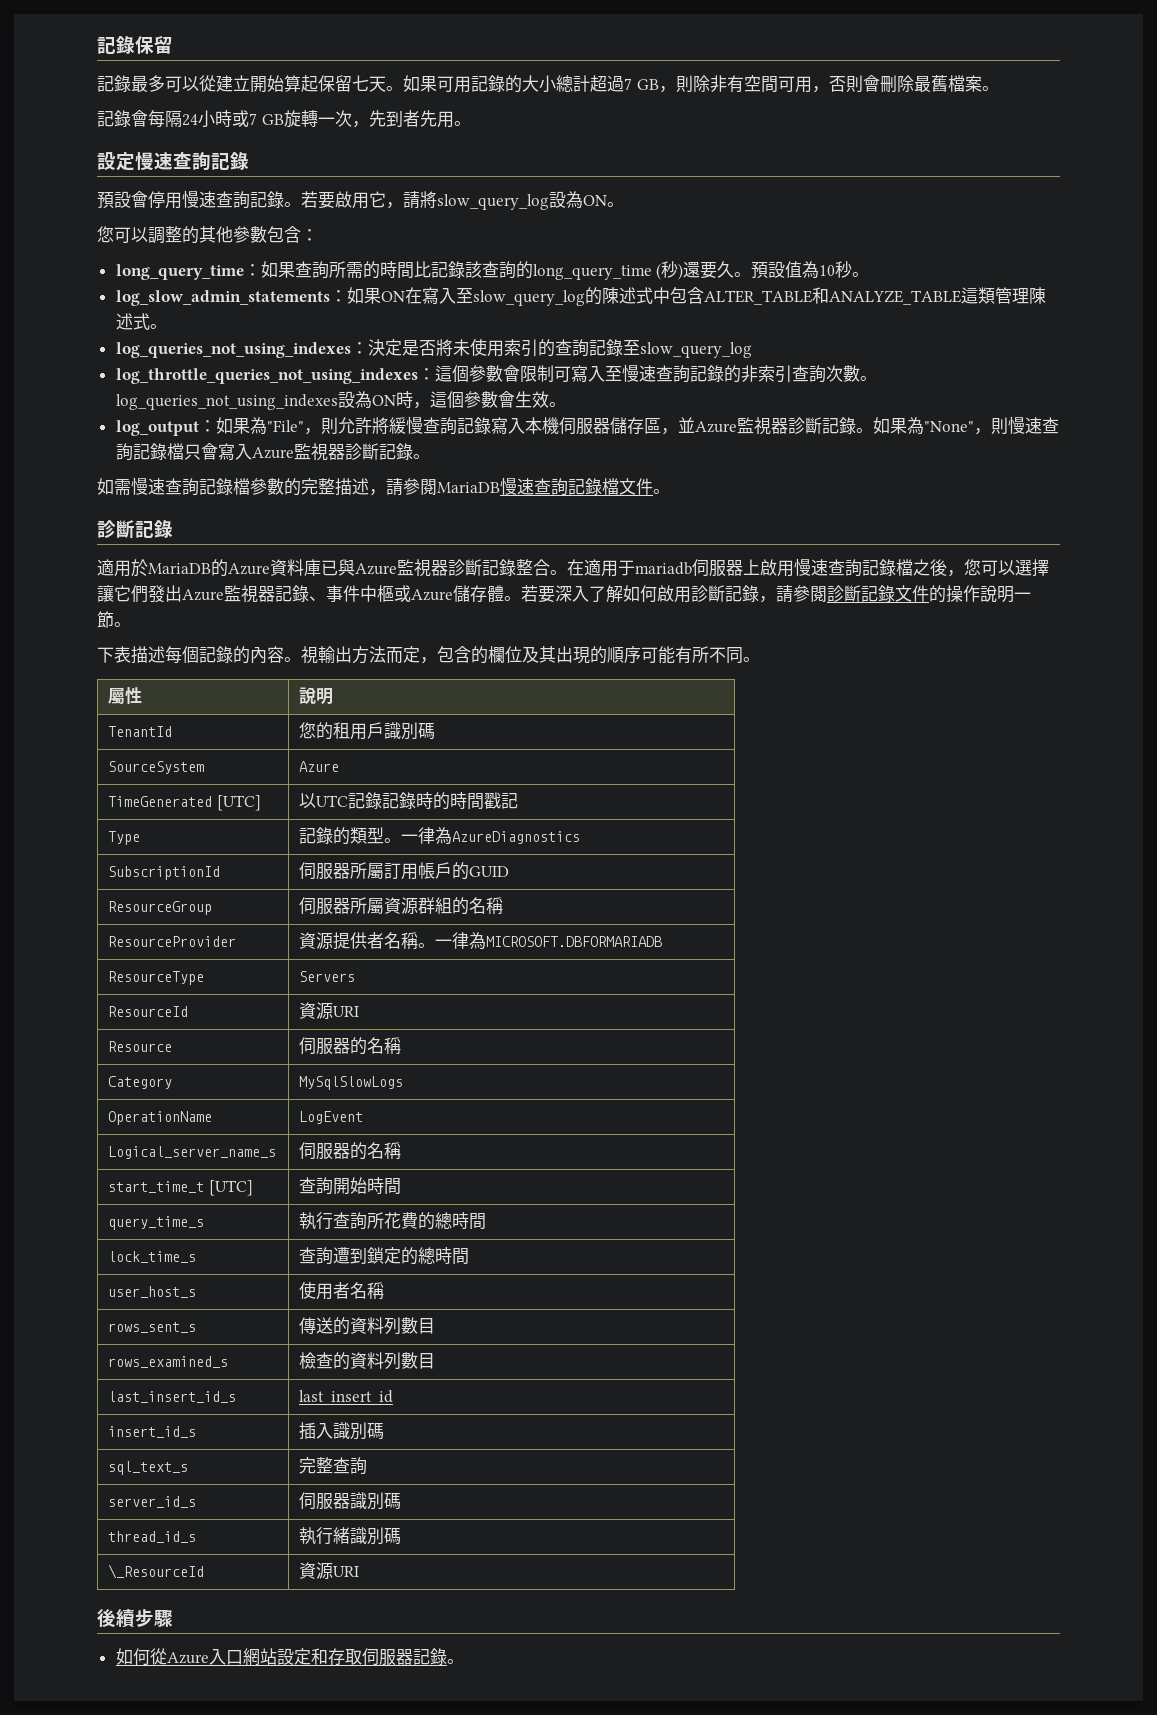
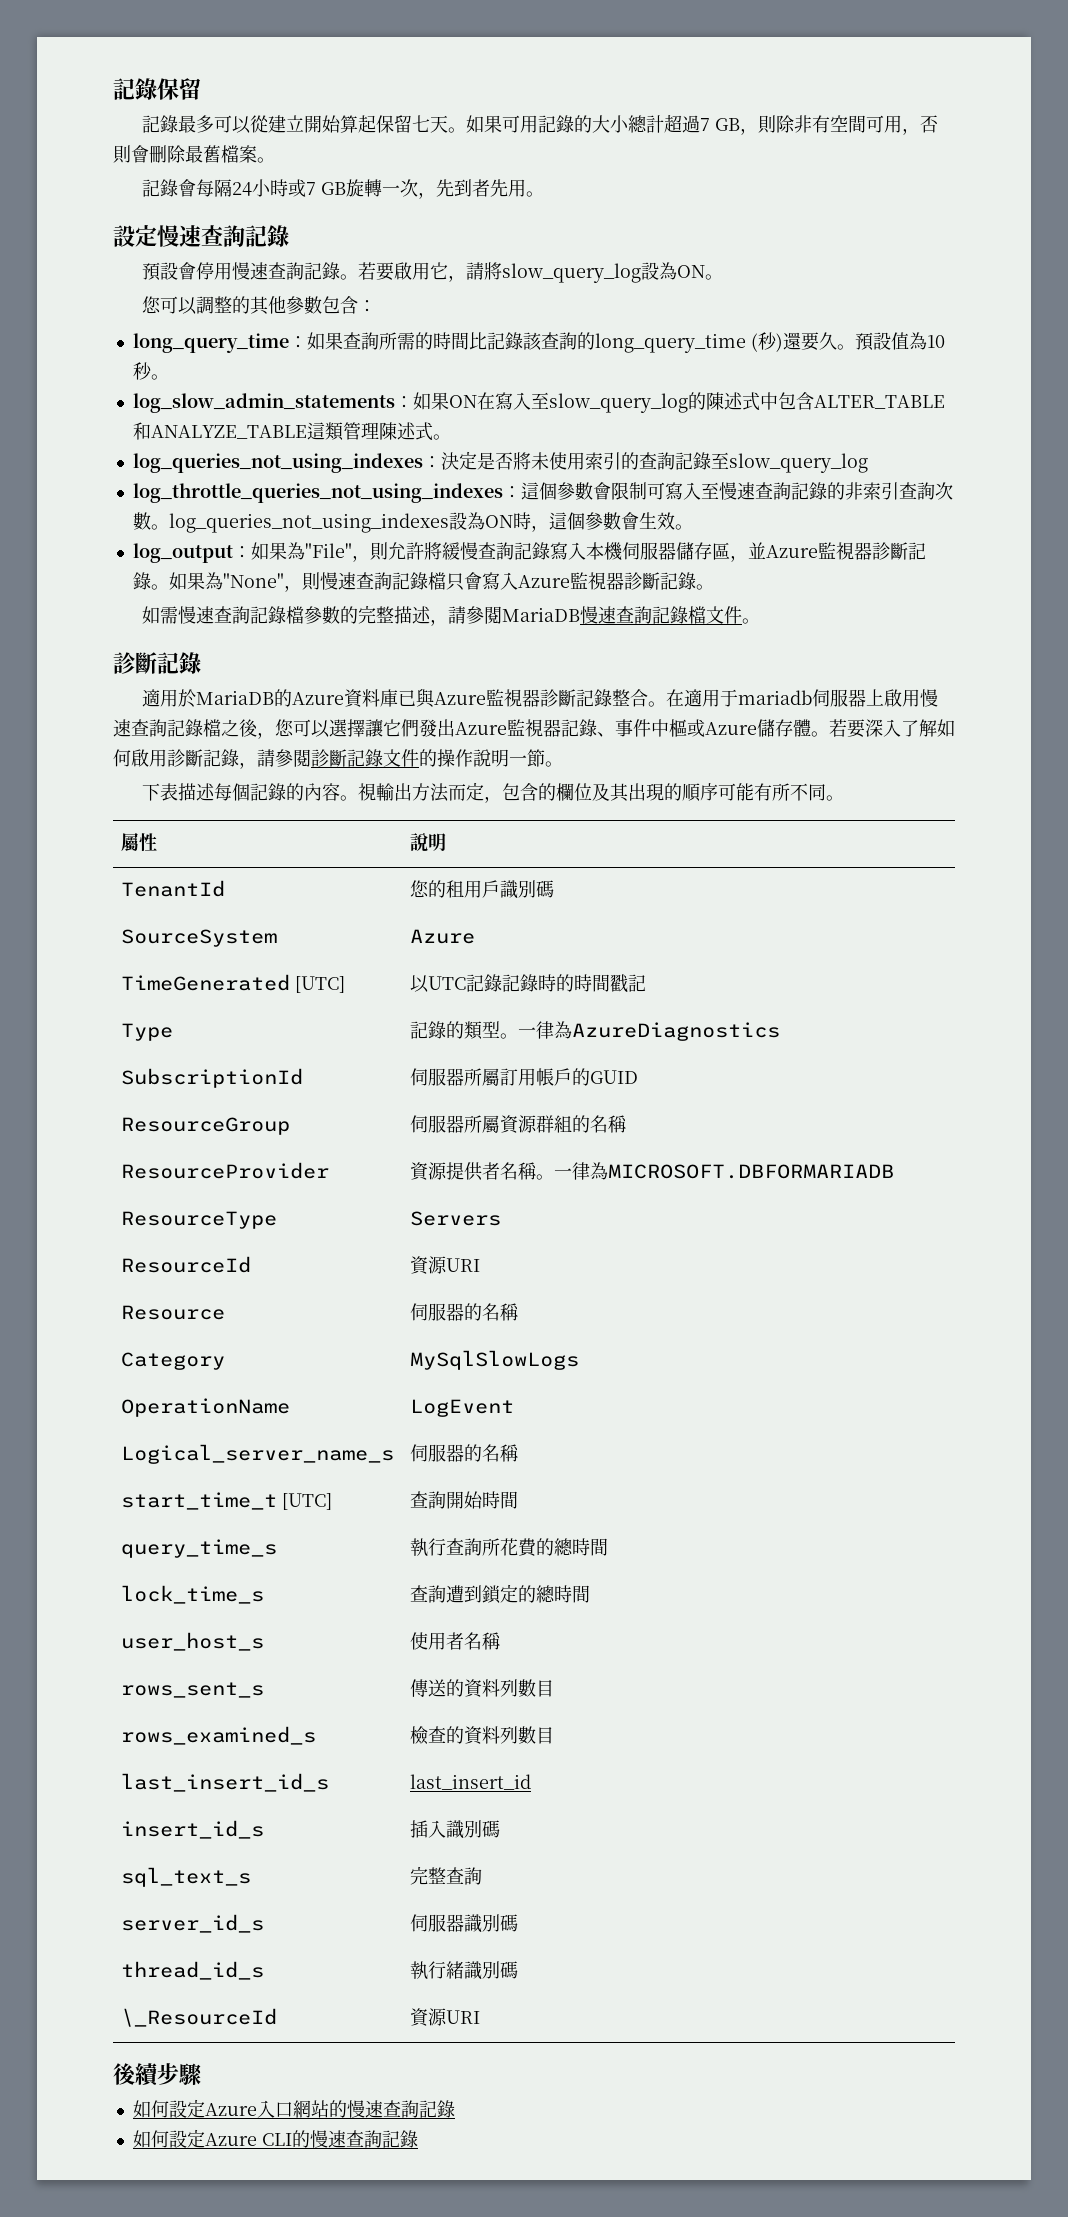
- 如何從Azure入口網站設定和存取伺服器記錄。
+ 如何設定Azure入口網站的慢速查詢記錄
+ 如何設定Azure CLI的慢速查詢記錄

